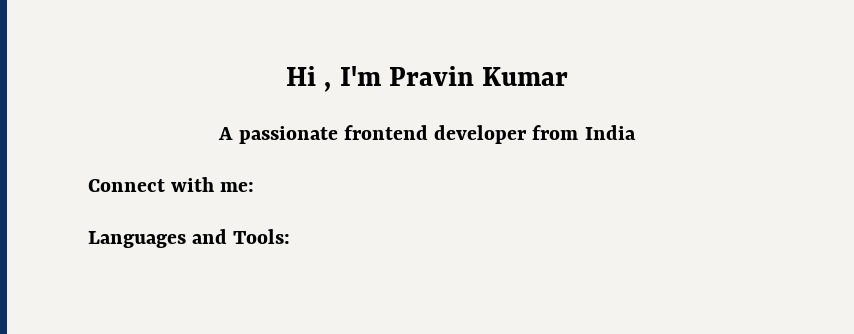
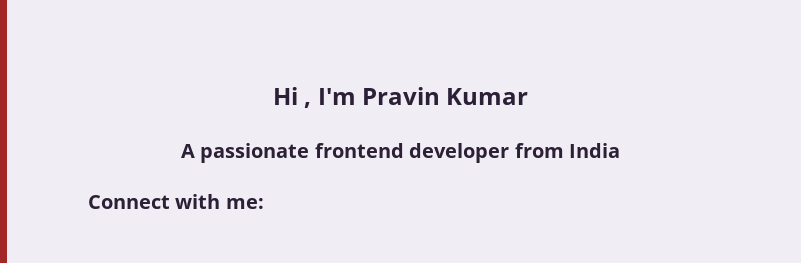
- Languages and Tools:

